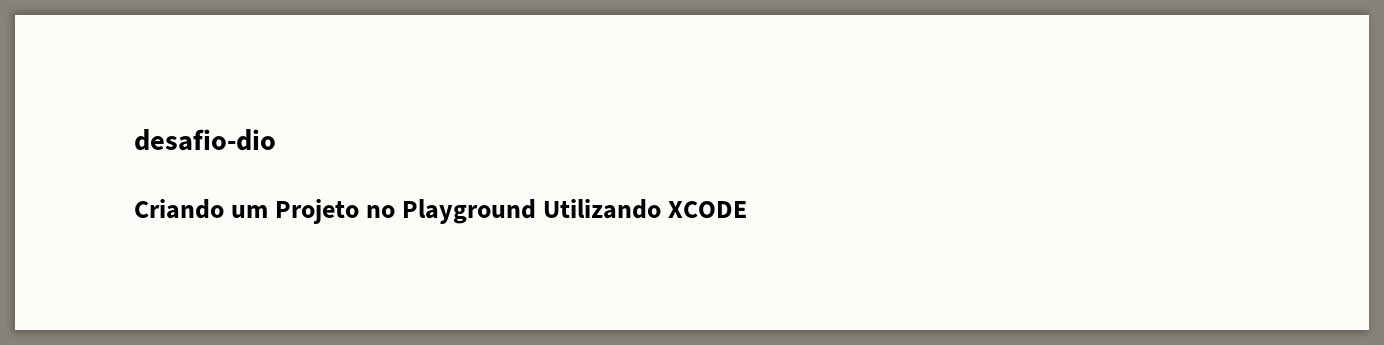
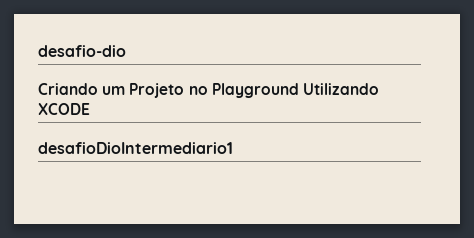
+ desafioDioIntermediario1

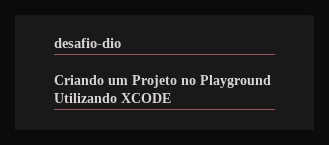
- desafioDioIntermediario1

